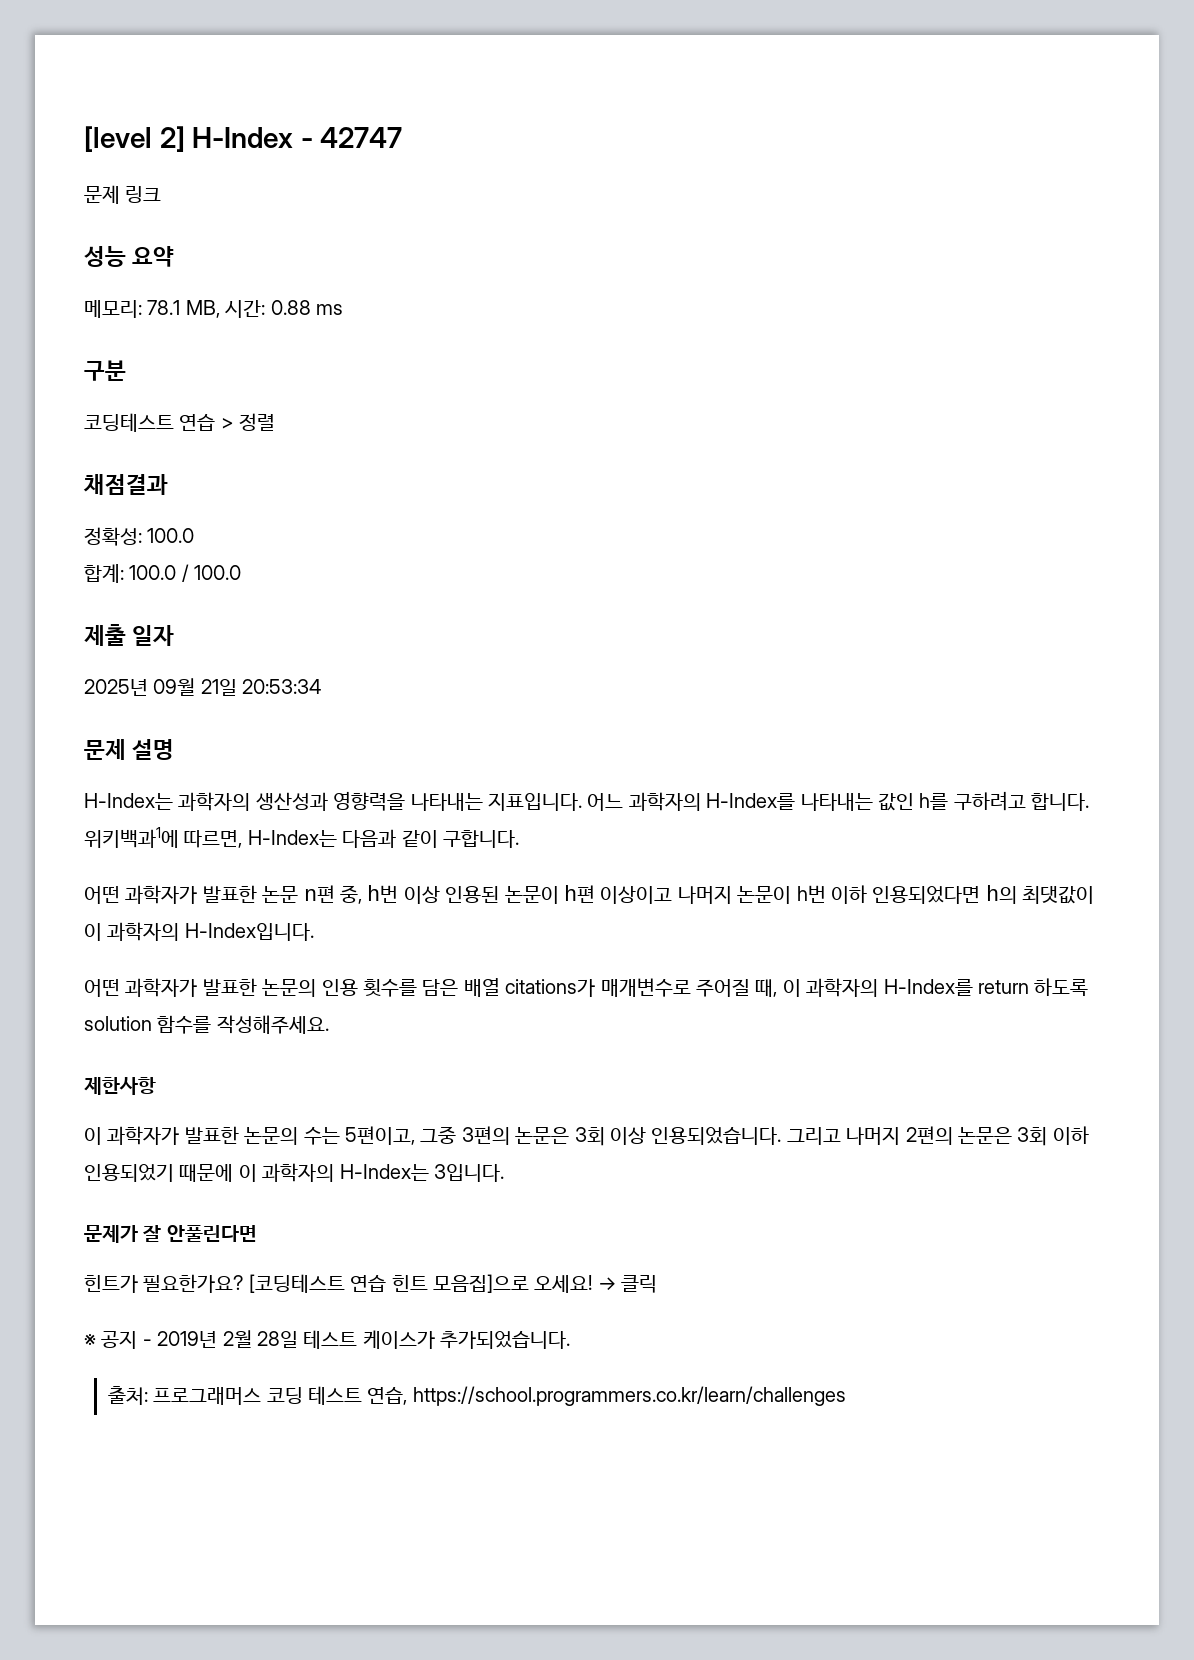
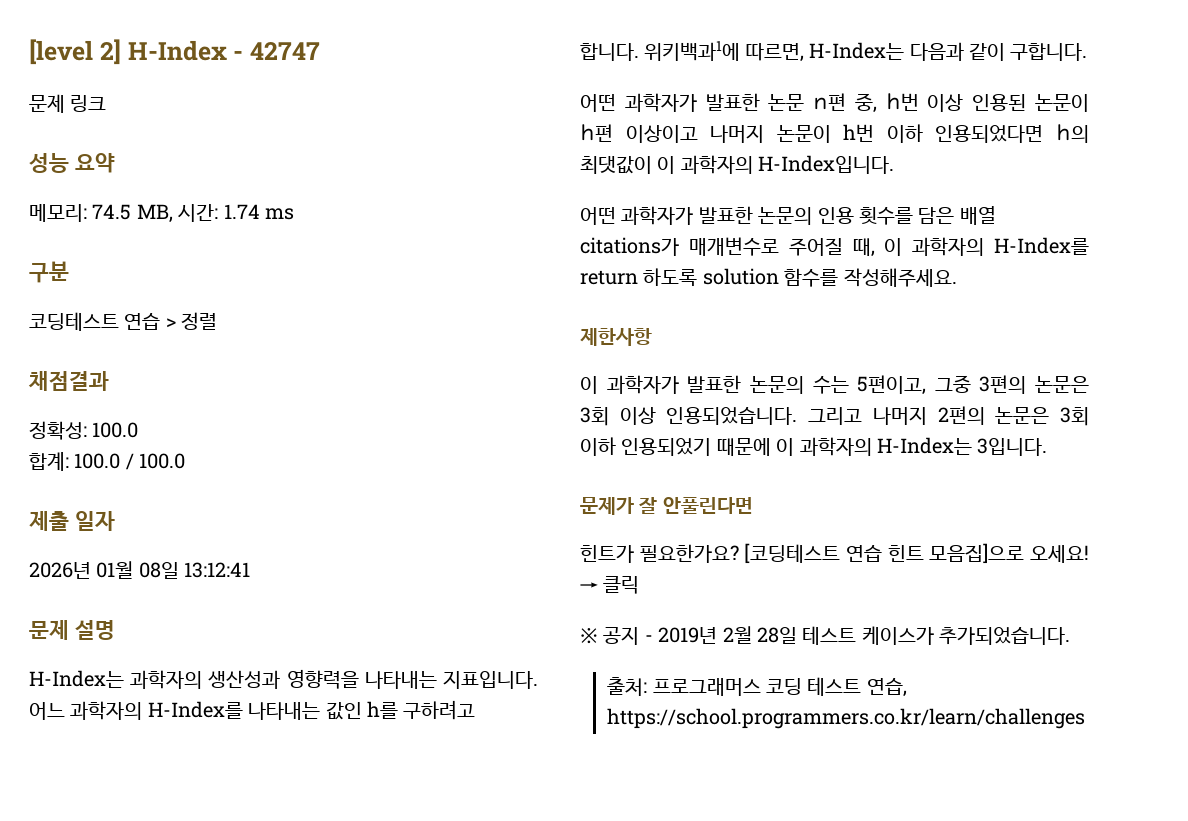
- 메모리: 78.1 MB, 시간: 0.88 ms
+ 메모리: 74.5 MB, 시간: 1.74 ms
- 2025년 09월 21일 20:53:34
+ 2026년 01월 08일 13:12:41

